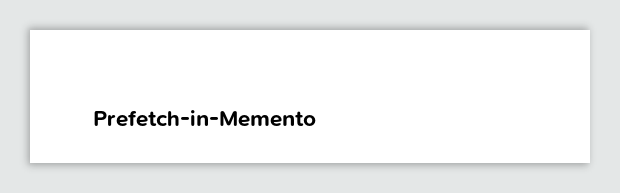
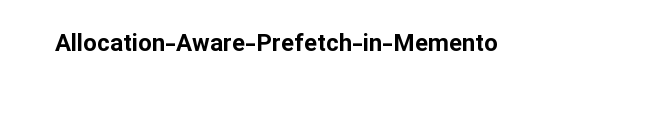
- Prefetch-in-Memento
+ Allocation-Aware-Prefetch-in-Memento

